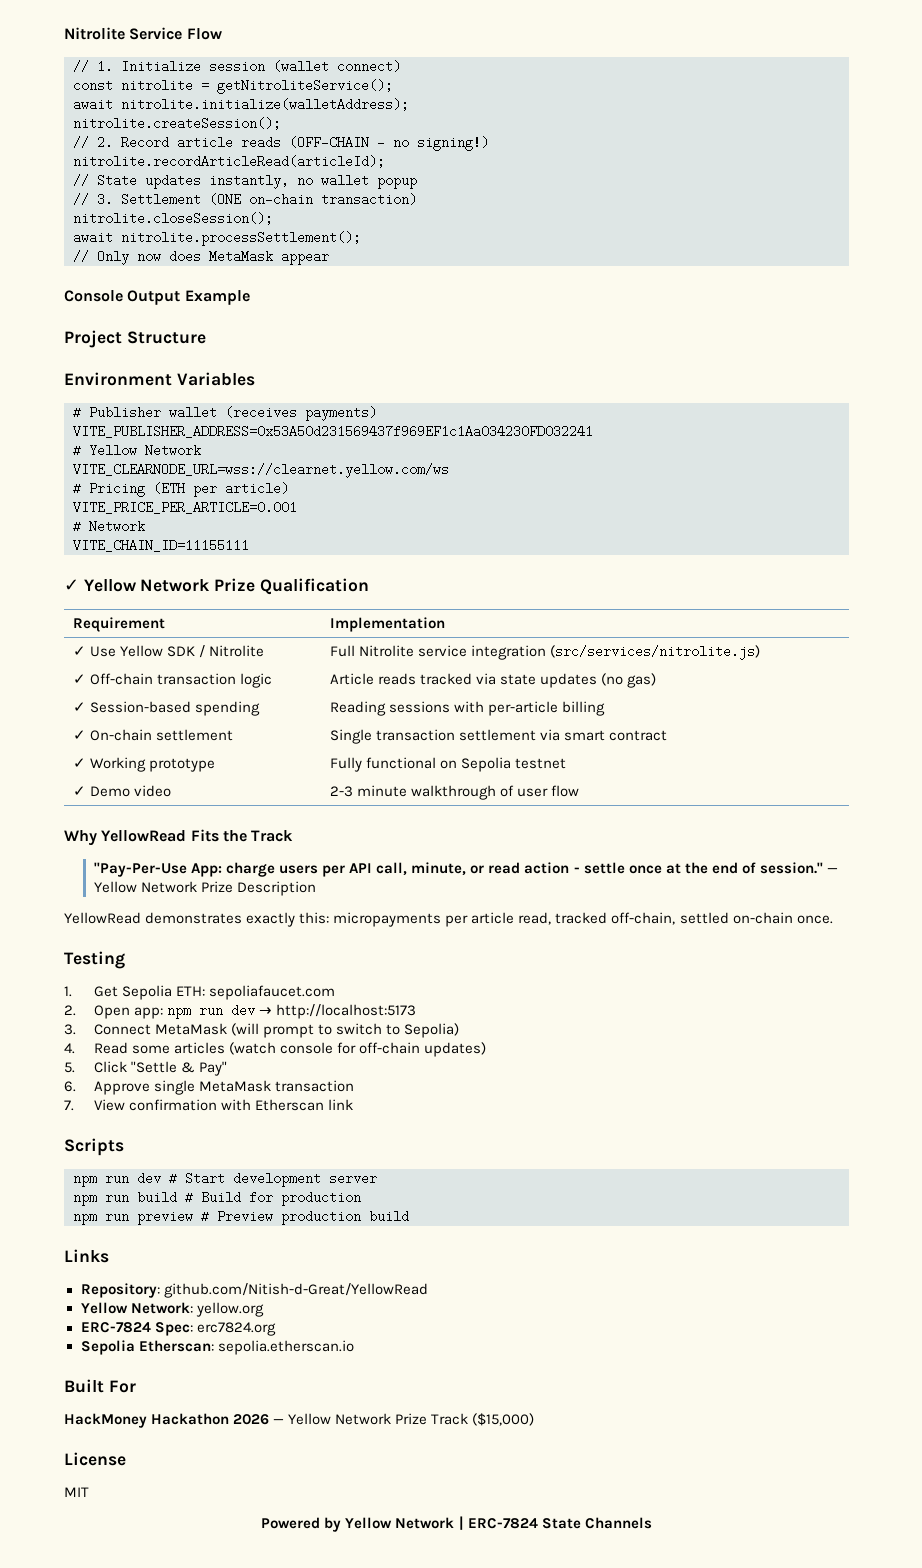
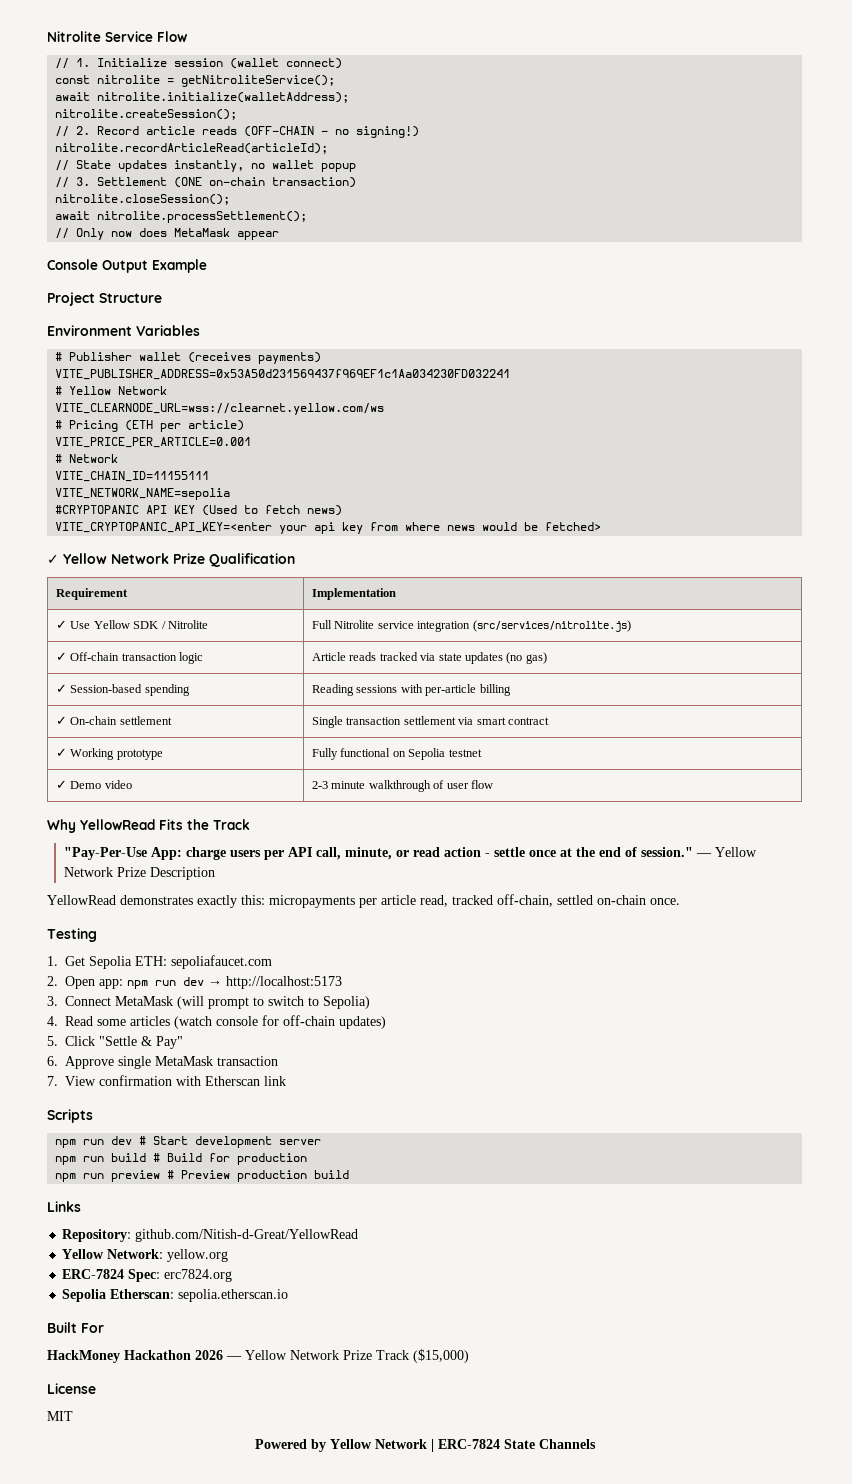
+ VITE_NETWORK_NAME=sepolia
+ #CRYPTOPANIC API KEY (Used to fetch news)
+ VITE_CRYPTOPANIC_API_KEY=<enter your api key from where news would be fetched>

